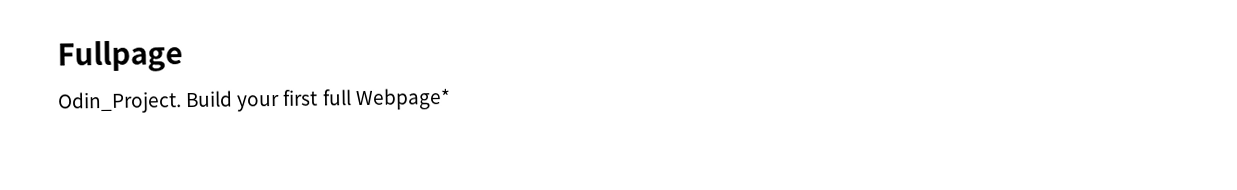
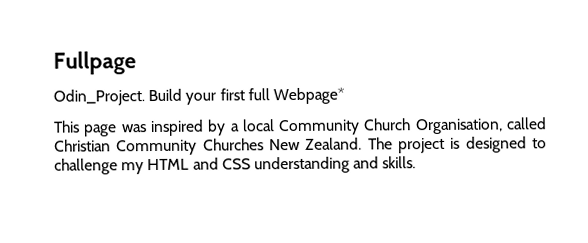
+ This page was inspired by a local Community Church Organisation, called Christian Community Churches New Zealand. The project is designed to challenge my HTML and CSS understanding and skills.

